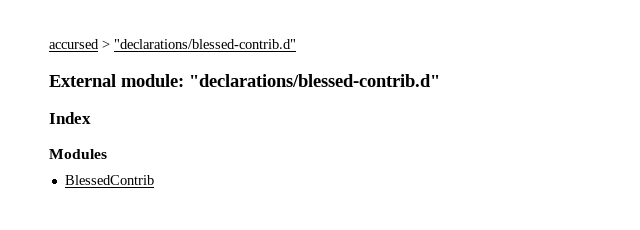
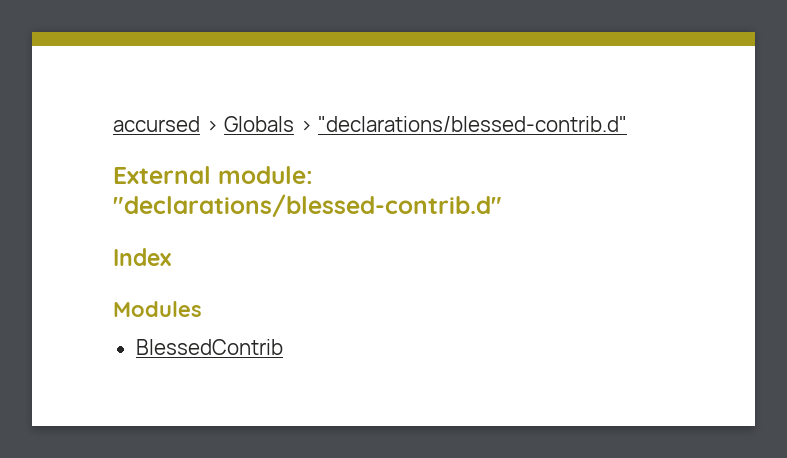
- accursed > "declarations/blessed-contrib.d"
+ accursed › Globals › "declarations/blessed-contrib.d"

